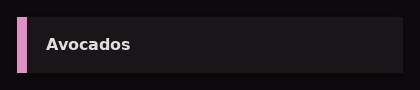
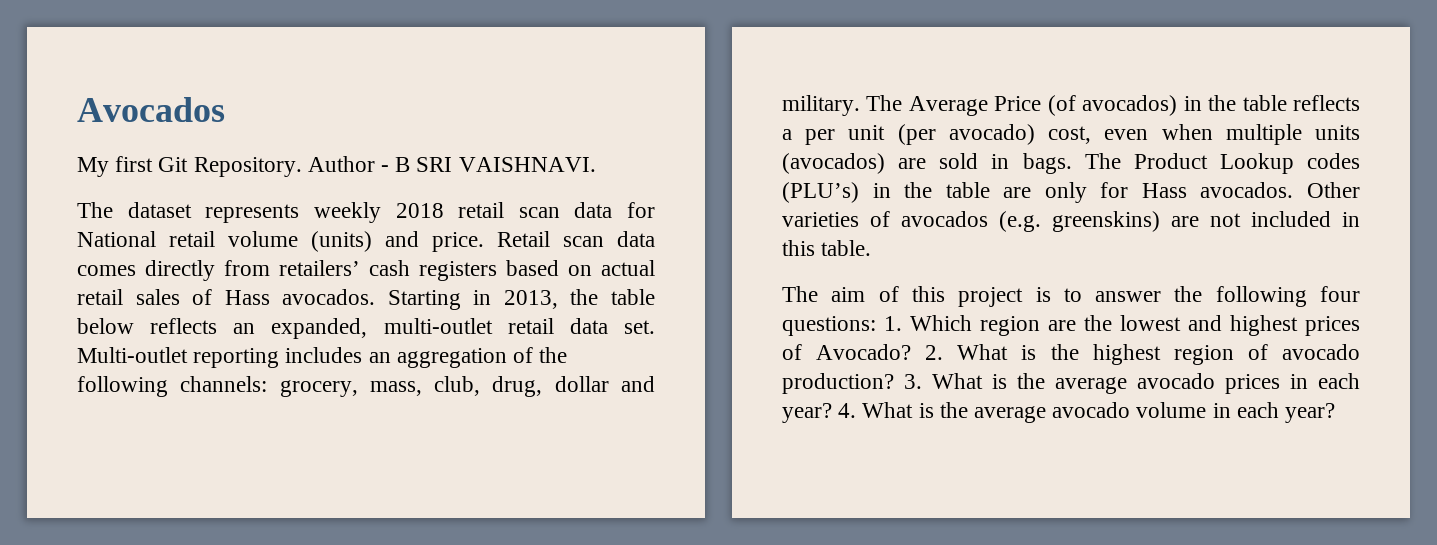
+ My first Git Repository. Author - B SRI VAISHNAVI.
+ The dataset represents weekly 2018 retail scan data for National retail volume (units) and price. Retail scan data comes directly from retailers’ cash registers based on actual retail sales of Hass avocados. Starting in 2013, the table below reflects an expanded, multi-outlet retail data set. Multi-outlet reporting includes an aggregation of the following channels: grocery, mass, club, drug, dollar and military. The Average Price (of avocados) in the table reflects a per unit (per avocado) cost, even when multiple units (avocados) are sold in bags. The Product Lookup codes (PLU’s) in the table are only for Hass avocados. Other varieties of avocados (e.g. greenskins) are not included in this table.
+ The aim of this project is to answer the following four questions: 1. Which region are the lowest and highest prices of Avocado? 2. What is the highest region of avocado production? 3. What is the average avocado prices in each year? 4. What is the average avocado volume in each year?

